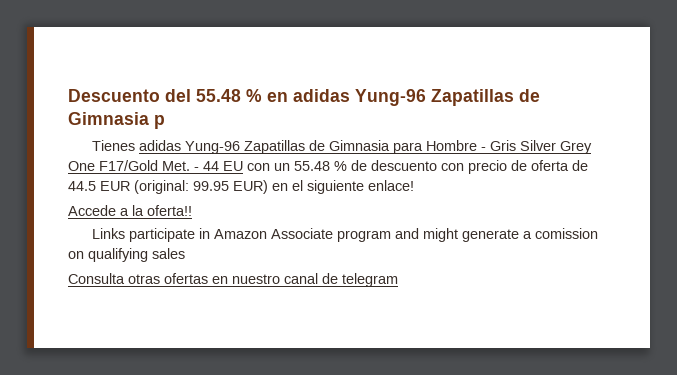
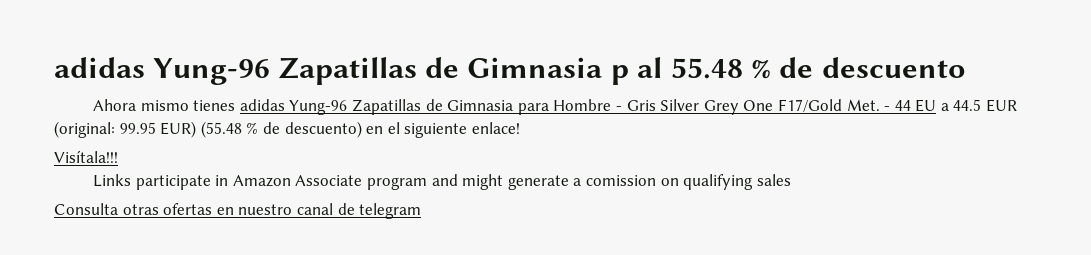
- Descuento del 55.48 % en adidas Yung-96 Zapatillas de Gimnasia p
- Tienes adidas Yung-96 Zapatillas de Gimnasia para Hombre - Gris Silver Grey One F17/Gold Met. - 44 EU con un 55.48 % de descuento con precio de oferta de 44.5 EUR (original: 99.95 EUR) en el siguiente enlace!
+ adidas Yung-96 Zapatillas de Gimnasia p al 55.48 % de descuento
+ Ahora mismo tienes adidas Yung-96 Zapatillas de Gimnasia para Hombre - Gris Silver Grey One F17/Gold Met. - 44 EU a 44.5 EUR (original: 99.95 EUR) (55.48 % de descuento) en el siguiente enlace!
- Accede a la oferta!!
+ Visítala!!!

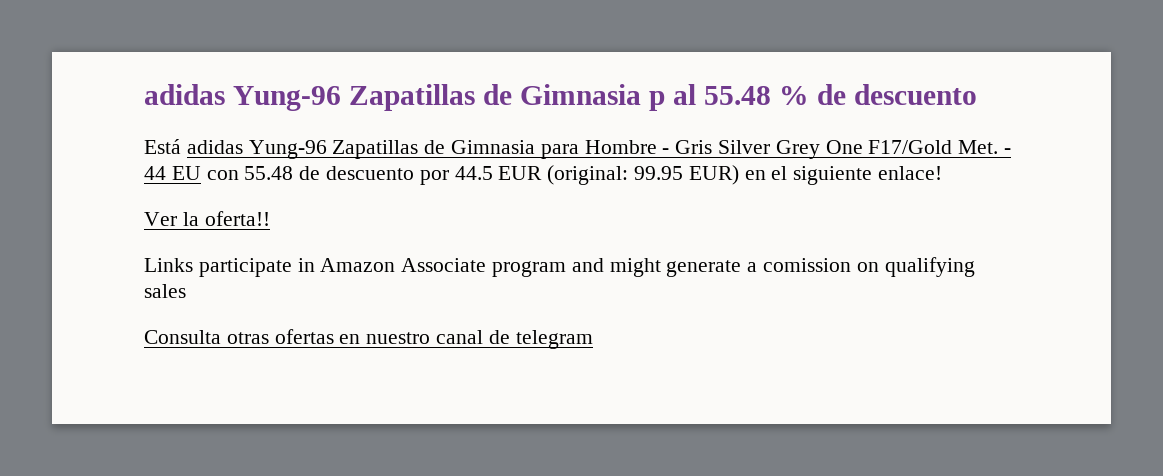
- Ahora mismo tienes adidas Yung-96 Zapatillas de Gimnasia para Hombre - Gris Silver Grey One F17/Gold Met. - 44 EU a 44.5 EUR (original: 99.95 EUR) (55.48 % de descuento) en el siguiente enlace!
+ Está adidas Yung-96 Zapatillas de Gimnasia para Hombre - Gris Silver Grey One F17/Gold Met. - 44 EU con 55.48 de descuento por 44.5 EUR (original: 99.95 EUR) en el siguiente enlace!
- Visítala!!!
+ Ver la oferta!!

